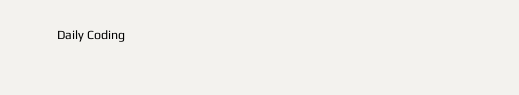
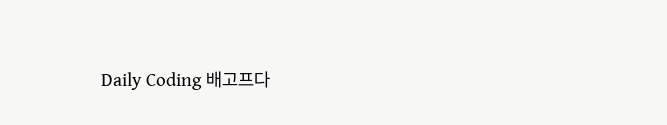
- Daily Coding
+ Daily Coding 배고프다

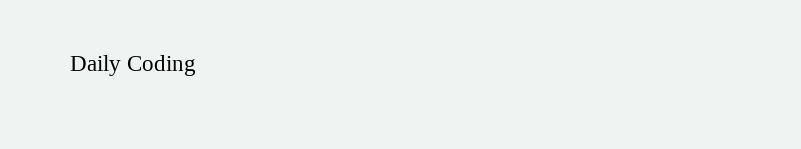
- Daily Coding 배고프다
+ Daily Coding

